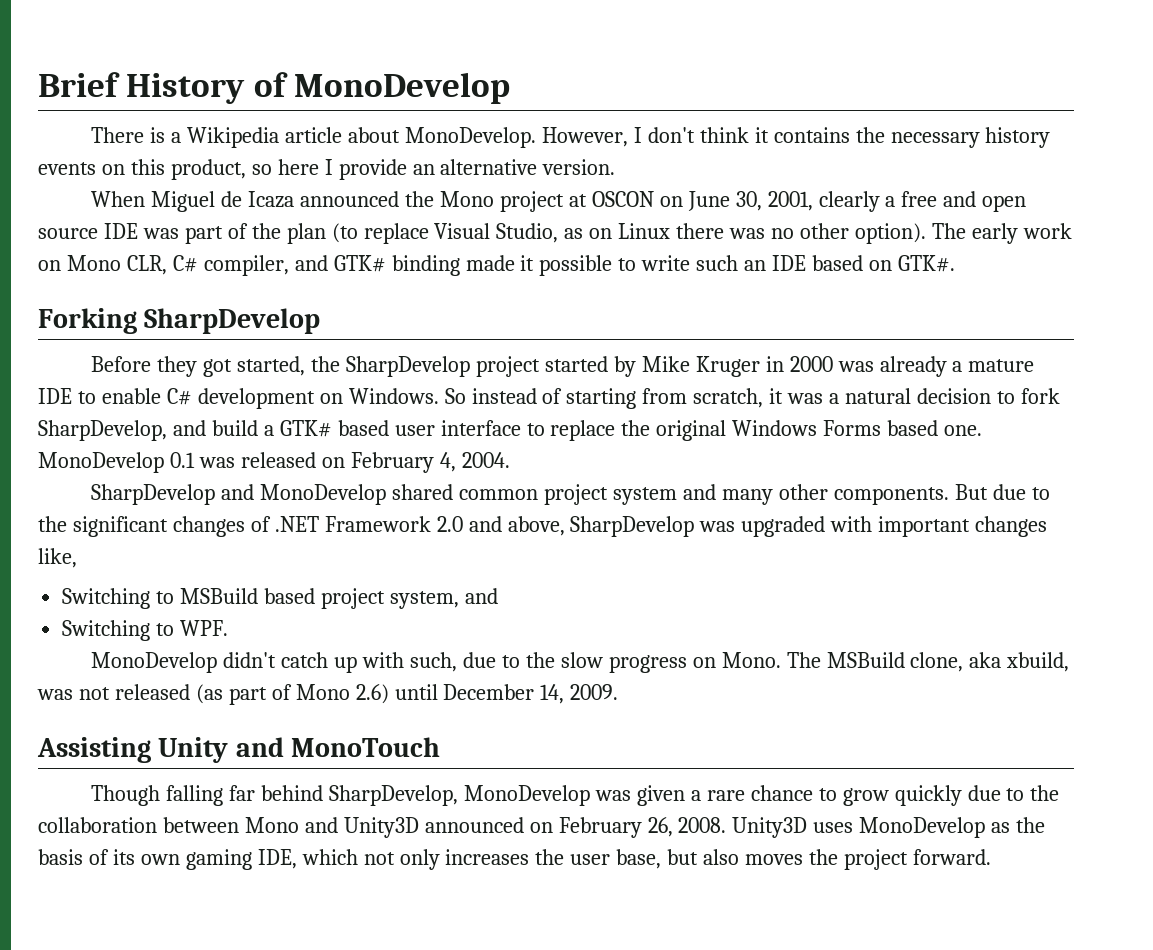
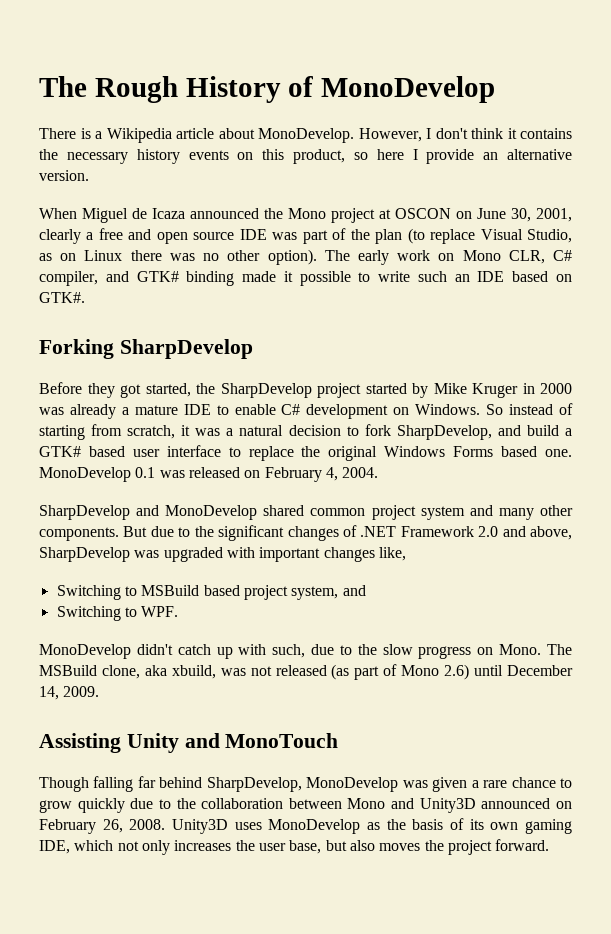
- Brief History of MonoDevelop
+ The Rough History of MonoDevelop

